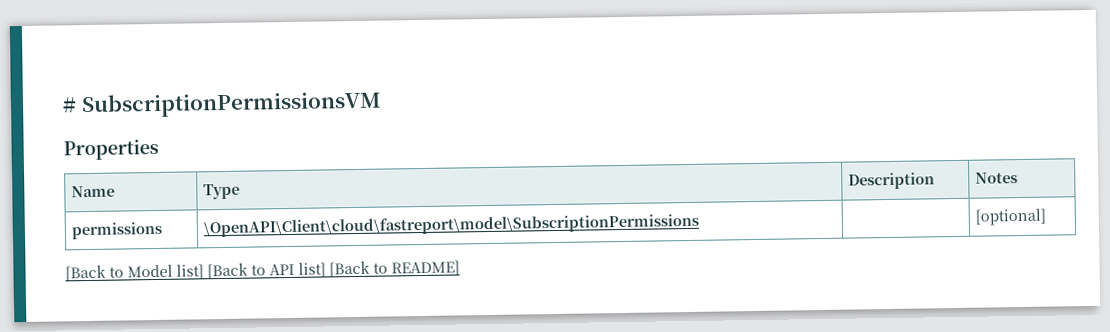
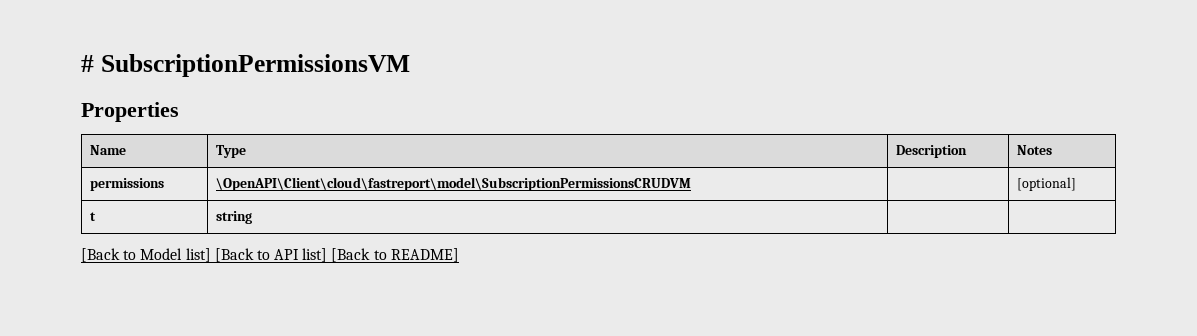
- permissions | \OpenAPI\Client\cloud\fastreport\model\SubscriptionPermissions | | [optional]
+ permissions | \OpenAPI\Client\cloud\fastreport\model\SubscriptionPermissionsCRUDVM | | [optional]
+ t | string | |

